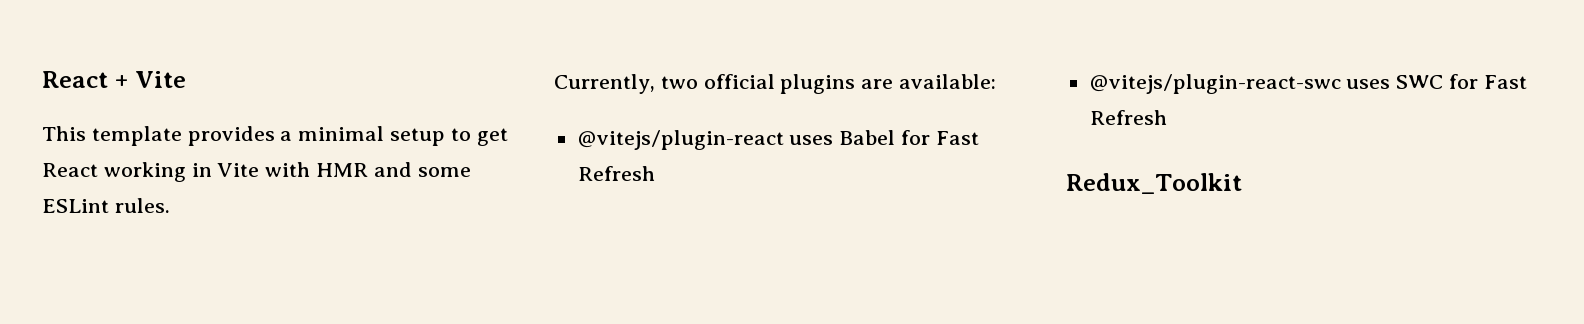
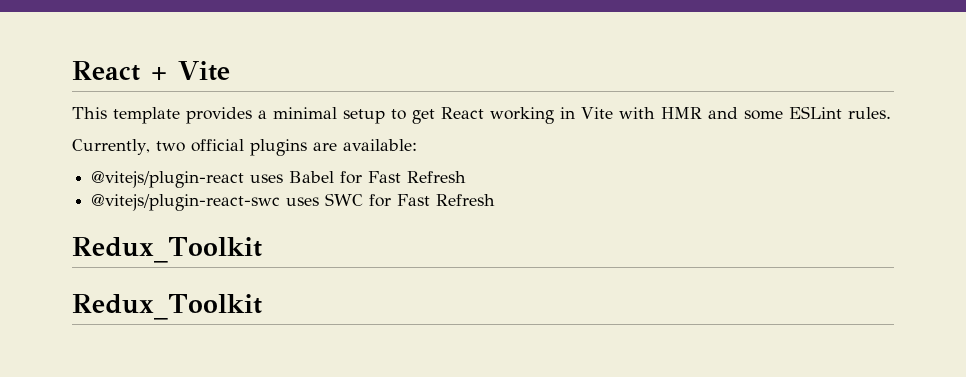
  @vitejs/plugin-react-swc uses SWC for Fast Refresh
+ Redux_Toolkit

